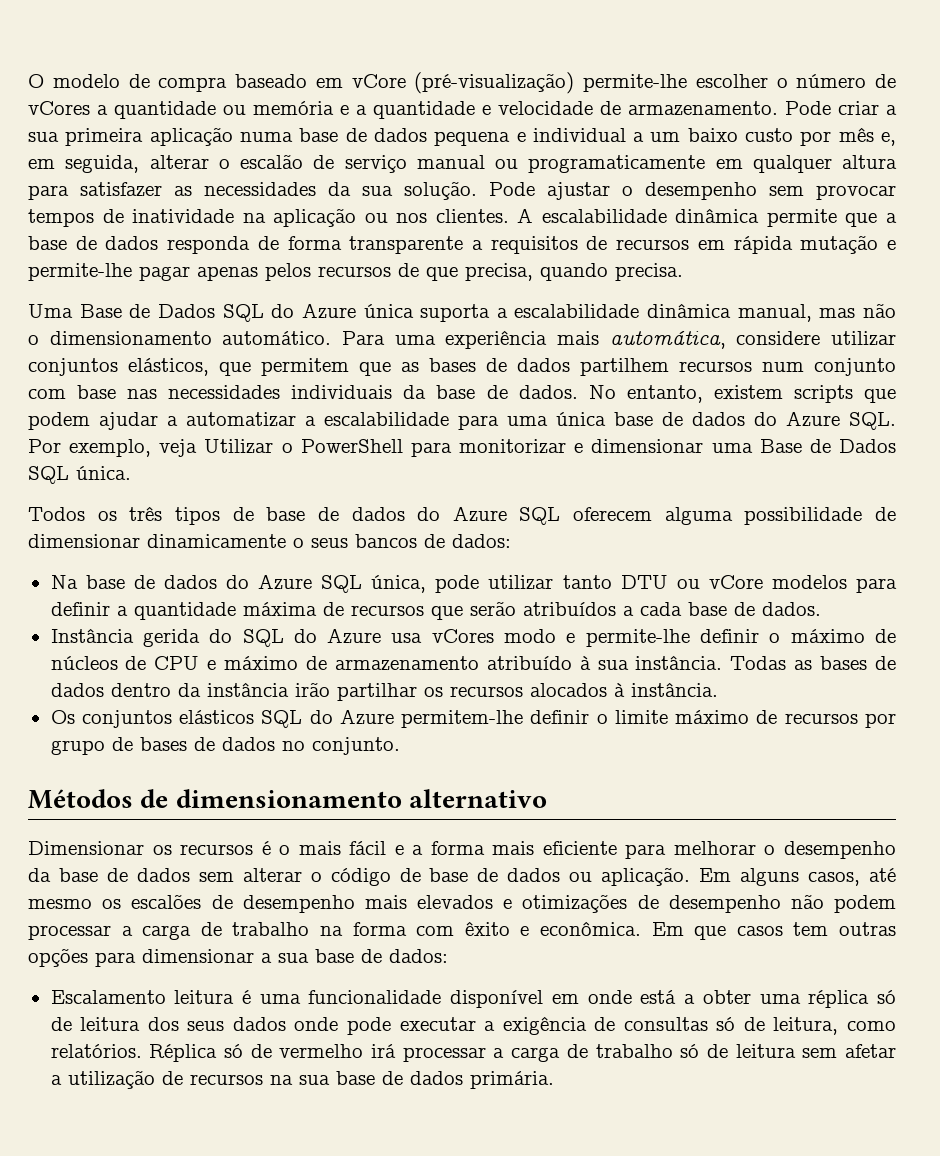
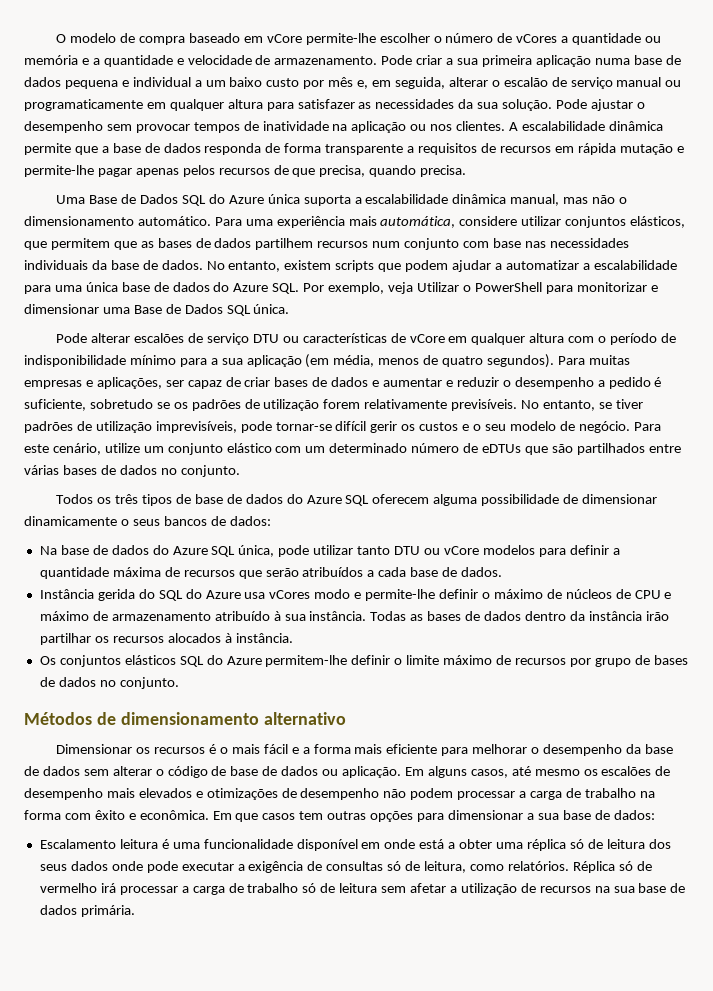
- O modelo de compra baseado em vCore (pré-visualização) permite-lhe escolher o número de vCores a quantidade ou memória e a quantidade e velocidade de armazenamento.
+ O modelo de compra baseado em vCore permite-lhe escolher o número de vCores a quantidade ou memória e a quantidade e velocidade de armazenamento.
+ Pode alterar escalões de serviço DTU ou características de vCore em qualquer altura com o período de indisponibilidade mínimo para a sua aplicação (em média, menos de quatro segundos). Para muitas empresas e aplicações, ser capaz de criar bases de dados e aumentar e reduzir o desempenho a pedido é suficiente, sobretudo se os padrões de utilização forem relativamente previsíveis. No entanto, se tiver padrões de utilização imprevisíveis, pode tornar-se difícil gerir os custos e o seu modelo de negócio. Para este cenário, utilize um conjunto elástico com um determinado número de eDTUs que são partilhados entre várias bases de dados no conjunto.

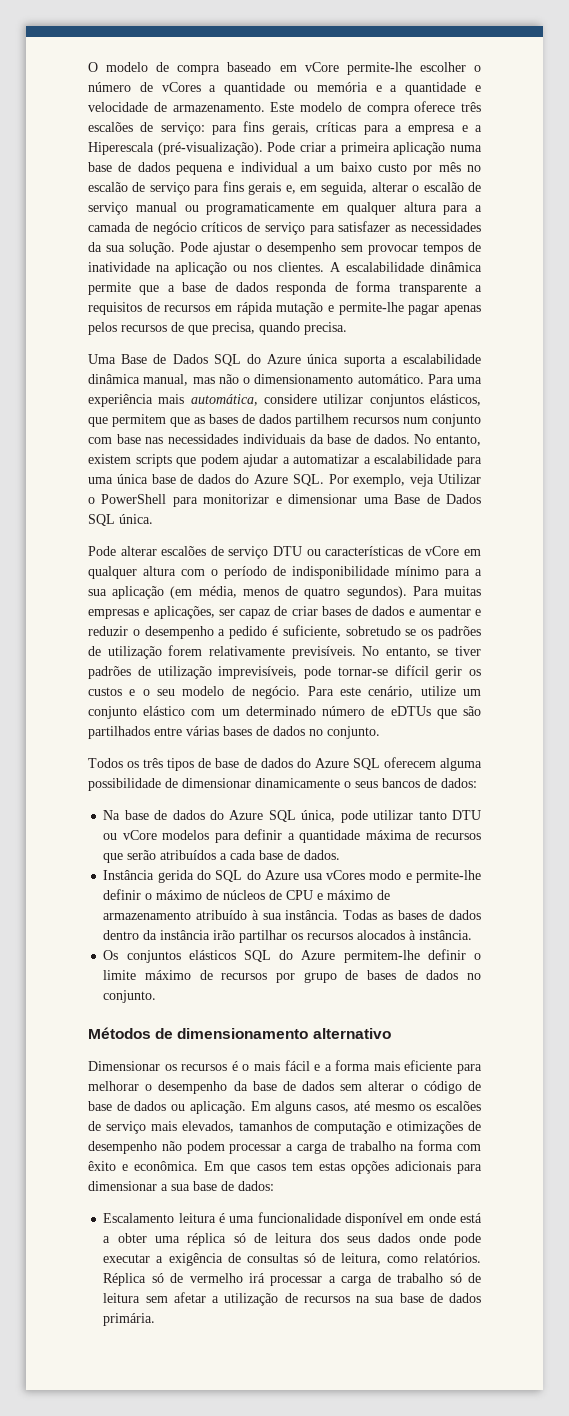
+ Este modelo de compra oferece três escalões de serviço: para fins gerais, críticas para a empresa e a Hiperescala (pré-visualização).
- Pode criar a sua primeira aplicação numa base de dados pequena e individual a um baixo custo por mês e, em seguida, alterar o escalão de serviço manual ou programaticamente em qualquer altura para satisfazer as necessidades da sua solução.
+ Pode criar a primeira aplicação numa base de dados pequena e individual a um baixo custo por mês no escalão de serviço para fins gerais e, em seguida, alterar o escalão de serviço manual ou programaticamente em qualquer altura para a camada de negócio críticos de serviço para satisfazer as necessidades da sua solução.
- Em alguns casos, até mesmo os escalões de desempenho mais elevados e otimizações de desempenho não podem processar a carga de trabalho na forma com êxito e econômica.
+ Em alguns casos, até mesmo os escalões de serviço mais elevados, tamanhos de computação e otimizações de desempenho não podem processar a carga de trabalho na forma com êxito e econômica.
- Em que casos tem outras opções para dimensionar a sua base de dados:
+ Em que casos tem estas opções adicionais para dimensionar a sua base de dados:

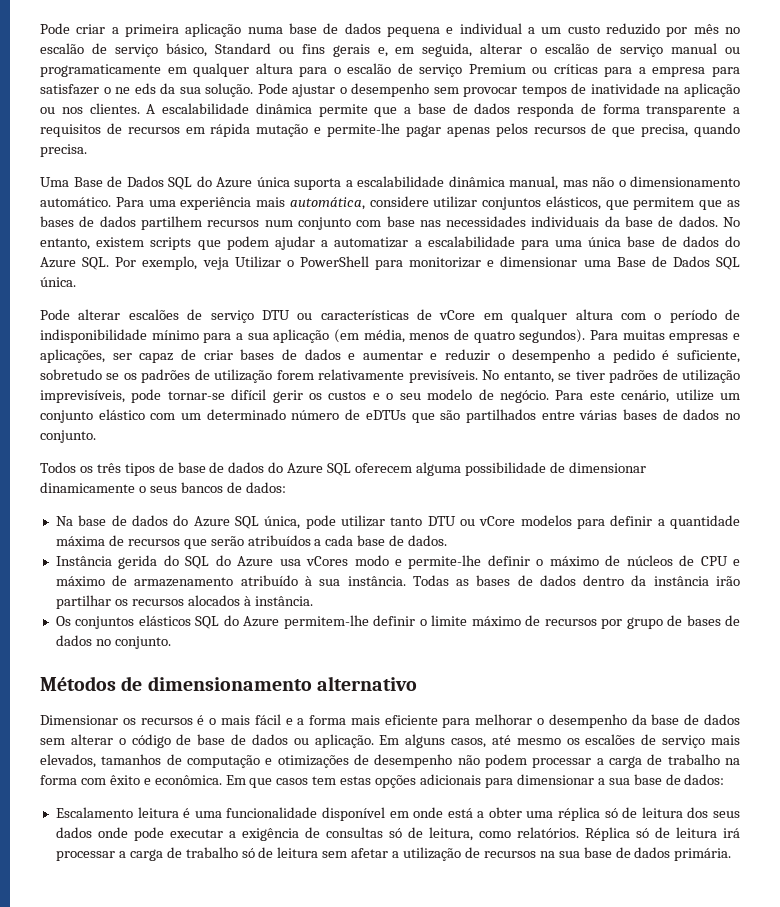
- O modelo de compra baseado em vCore permite-lhe escolher o número de vCores a quantidade ou memória e a quantidade e velocidade de armazenamento. Este modelo de compra oferece três escalões de serviço: para fins gerais, críticas para a empresa e a Hiperescala (pré-visualização). Pode criar a primeira aplicação numa base de dados pequena e individual a um baixo custo por mês no escalão de serviço para fins gerais e, em seguida, alterar o escalão de serviço manual ou programaticamente em qualquer altura para a camada de negócio críticos de serviço para satisfazer as necessidades da sua solução.
+ Pode criar a primeira aplicação numa base de dados pequena e individual a um custo reduzido por mês no escalão de serviço básico, Standard ou fins gerais e, em seguida, alterar o escalão de serviço manual ou programaticamente em qualquer altura para o escalão de serviço Premium ou críticas para a empresa para satisfazer o ne eds da sua solução.
- Réplica só de vermelho irá processar a carga de trabalho só de leitura sem afetar a utilização de recursos na sua base de dados primária.
+ Réplica só de leitura irá processar a carga de trabalho só de leitura sem afetar a utilização de recursos na sua base de dados primária.

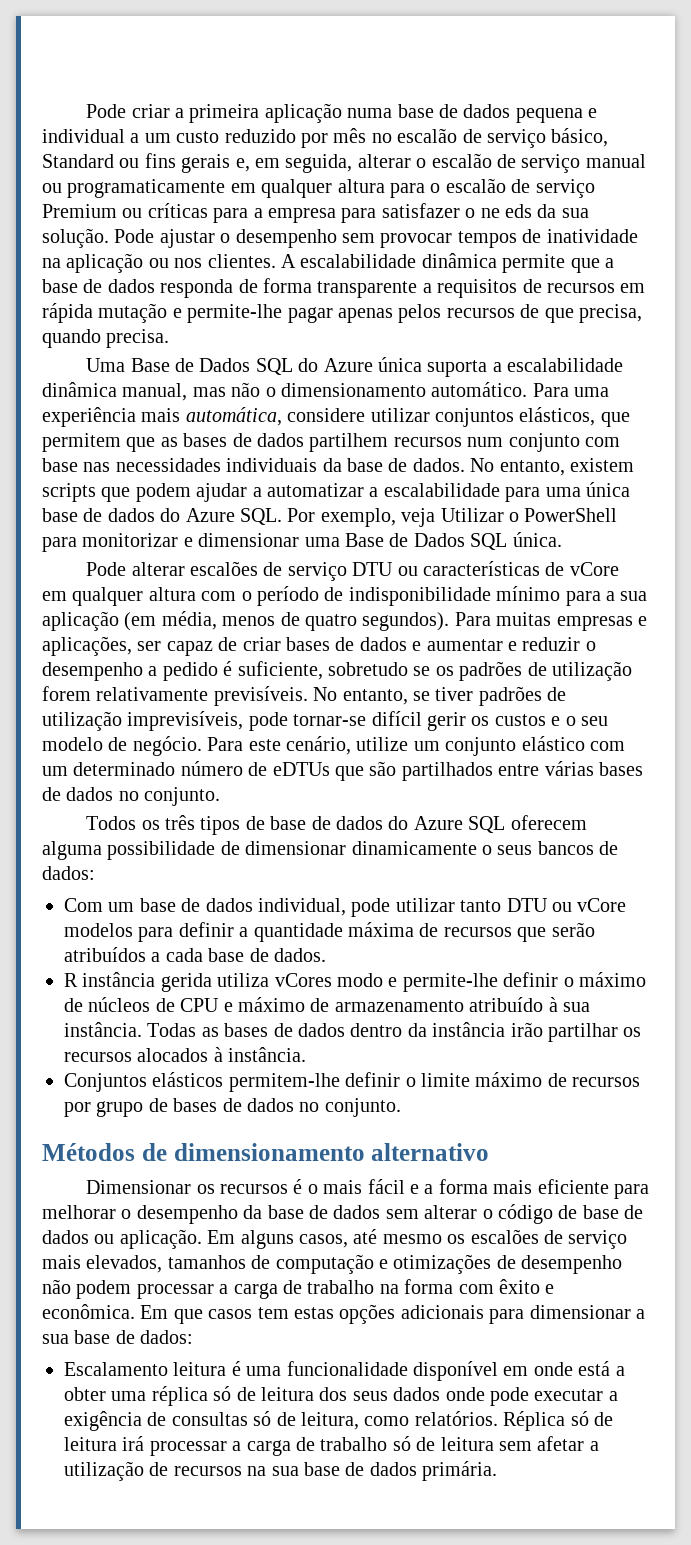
- Na base de dados do Azure SQL única, pode utilizar tanto DTU ou vCore modelos para definir a quantidade máxima de recursos que serão atribuídos a cada base de dados.
+ Com um base de dados individual, pode utilizar tanto DTU ou vCore modelos para definir a quantidade máxima de recursos que serão atribuídos a cada base de dados.
- Instância gerida do SQL do Azure usa vCores modo e permite-lhe definir o máximo de núcleos de CPU e máximo de armazenamento atribuído à sua instância.
+ R instância gerida utiliza vCores modo e permite-lhe definir o máximo de núcleos de CPU e máximo de armazenamento atribuído à sua instância.
- Os conjuntos elásticos SQL do Azure permitem-lhe definir o limite máximo de recursos por grupo de bases de dados no conjunto.
+ Conjuntos elásticos permitem-lhe definir o limite máximo de recursos por grupo de bases de dados no conjunto.

